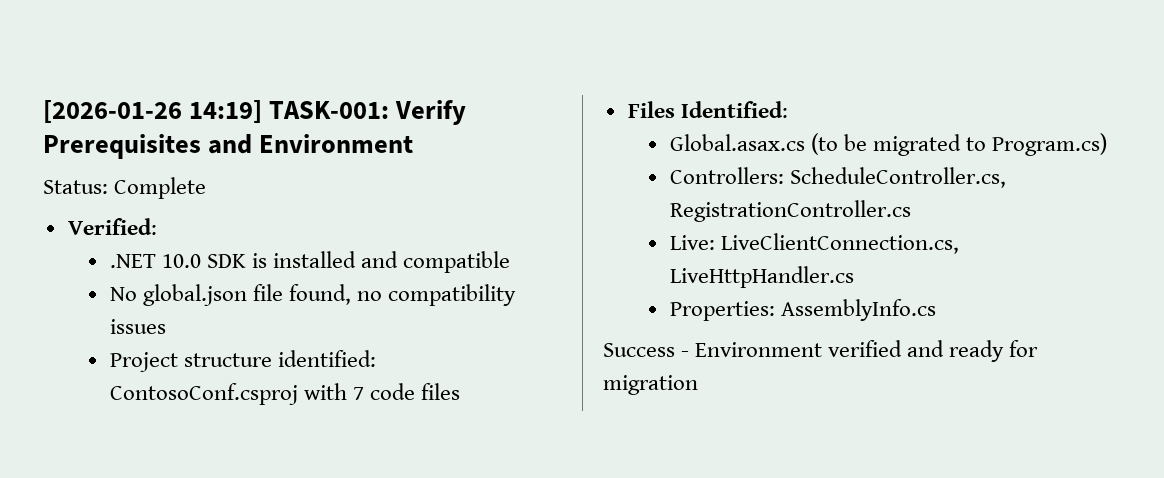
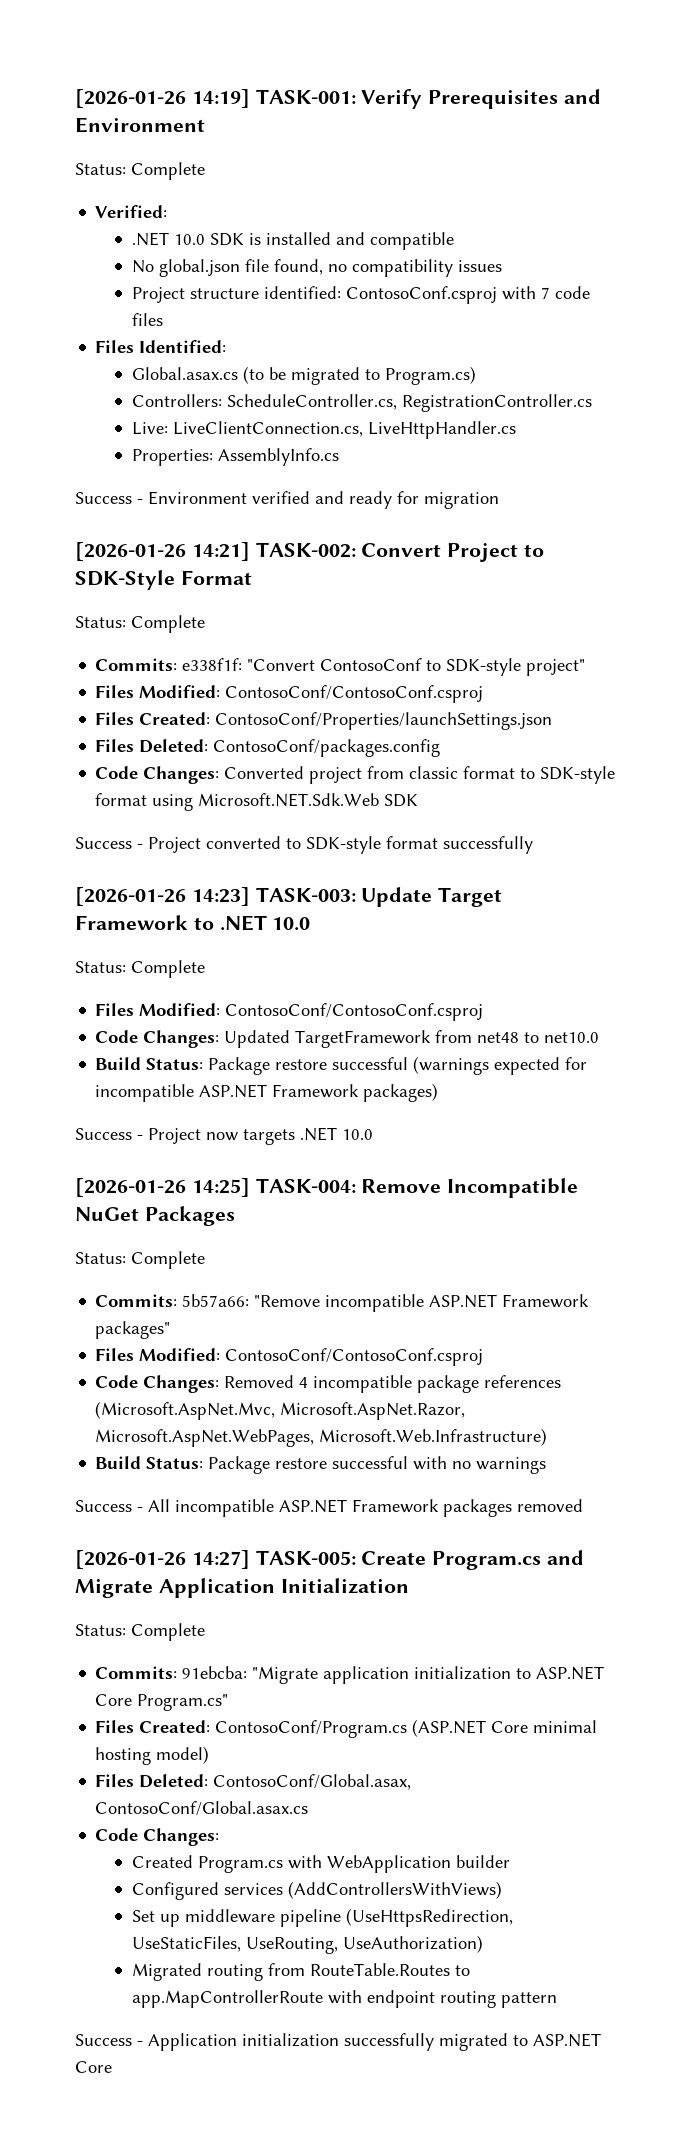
+ [2026-01-26 14:21] TASK-002: Convert Project to SDK-Style Format
+ Status: Complete
+ Commits: e338f1f: "Convert ContosoConf to SDK-style project"
+ Files Modified: ContosoConf/ContosoConf.csproj
+ Files Created: ContosoConf/Properties/launchSettings.json
+ Files Deleted: ContosoConf/packages.config
+ Code Changes: Converted project from classic format to SDK-style format using Microsoft.NET.Sdk.Web SDK
+ Success - Project converted to SDK-style format successfully
+ [2026-01-26 14:23] TASK-003: Update Target Framework to .NET 10.0
+ Status: Complete
+ Files Modified: ContosoConf/ContosoConf.csproj
+ Code Changes: Updated TargetFramework from net48 to net10.0
+ Build Status: Package restore successful (warnings expected for incompatible ASP.NET Framework packages)
+ Success - Project now targets .NET 10.0
+ [2026-01-26 14:25] TASK-004: Remove Incompatible NuGet Packages
+ Status: Complete
+ Commits: 5b57a66: "Remove incompatible ASP.NET Framework packages"
+ Files Modified: ContosoConf/ContosoConf.csproj
+ Code Changes: Removed 4 incompatible package references (Microsoft.AspNet.Mvc, Microsoft.AspNet.Razor, Microsoft.AspNet.WebPages, Microsoft.Web.Infrastructure)
+ Build Status: Package restore successful with no warnings
+ Success - All incompatible ASP.NET Framework packages removed
+ [2026-01-26 14:27] TASK-005: Create Program.cs and Migrate Application Initialization
+ Status: Complete
+ Commits: 91ebcba: "Migrate application initialization to ASP.NET Core Program.cs"
+ Files Created: ContosoConf/Program.cs (ASP.NET Core minimal hosting model)
+ Files Deleted: ContosoConf/Global.asax, ContosoConf/Global.asax.cs
+ Code Changes:
+ Created Program.cs with WebApplication builder
+ Configured services (AddControllersWithViews)
+ Set up middleware pipeline (UseHttpsRedirection, UseStaticFiles, UseRouting, UseAuthorization)
+ Migrated routing from RouteTable.Routes to app.MapControllerRoute with endpoint routing pattern
+ Success - Application initialization successfully migrated to ASP.NET Core

